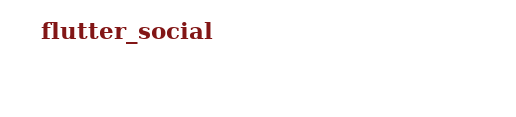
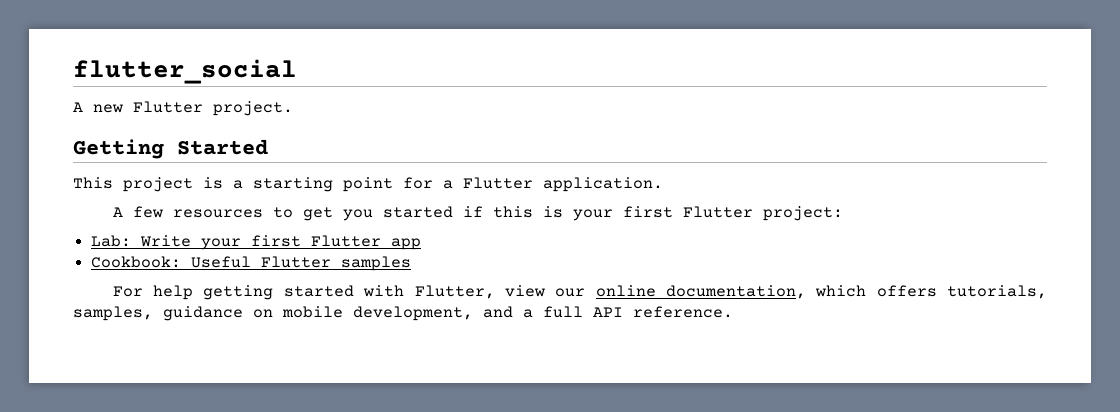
+ A new Flutter project.
+ Getting Started
+ This project is a starting point for a Flutter application.
+ A few resources to get you started if this is your first Flutter project:
+ Lab: Write your first Flutter app
+ Cookbook: Useful Flutter samples
+ For help getting started with Flutter, view our online documentation, which offers tutorials, samples, guidance on mobile development, and a full API reference.

